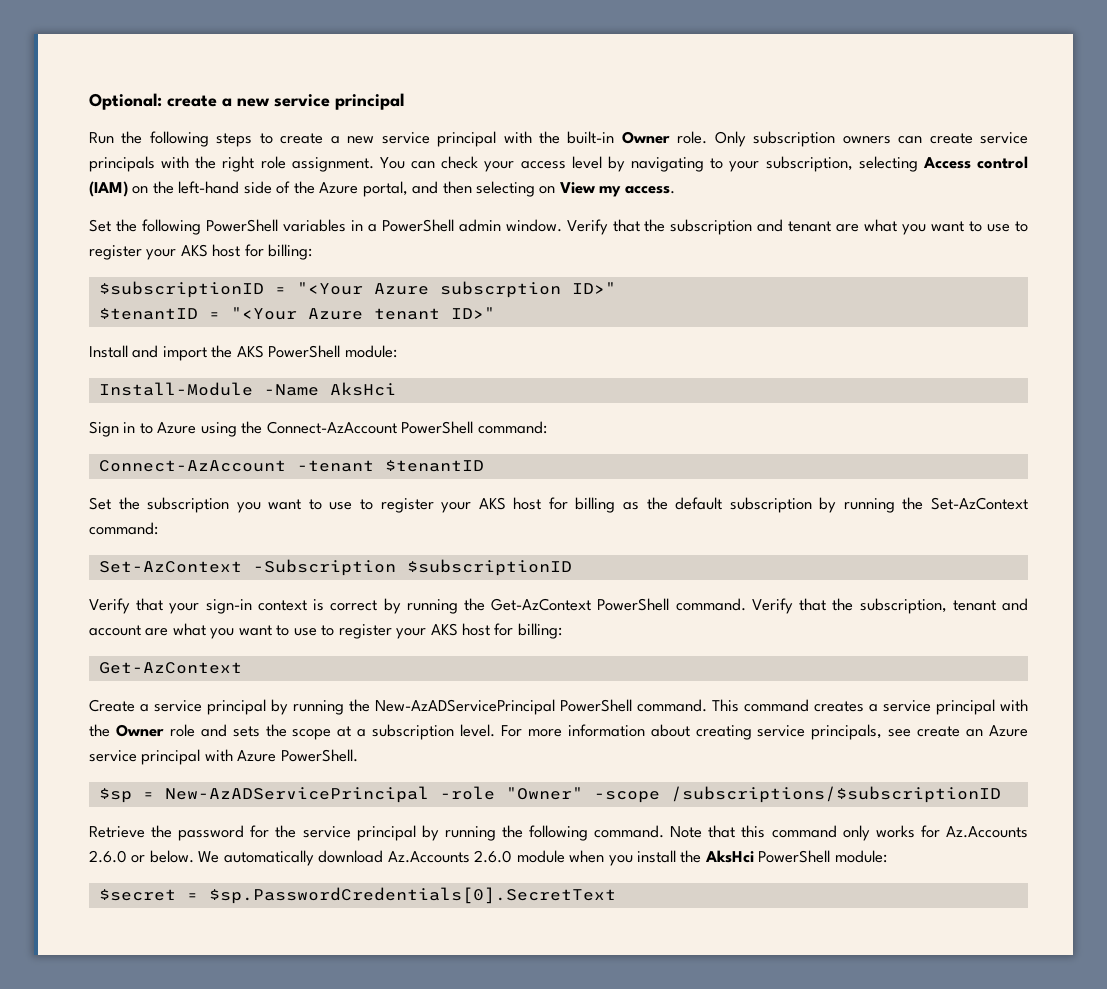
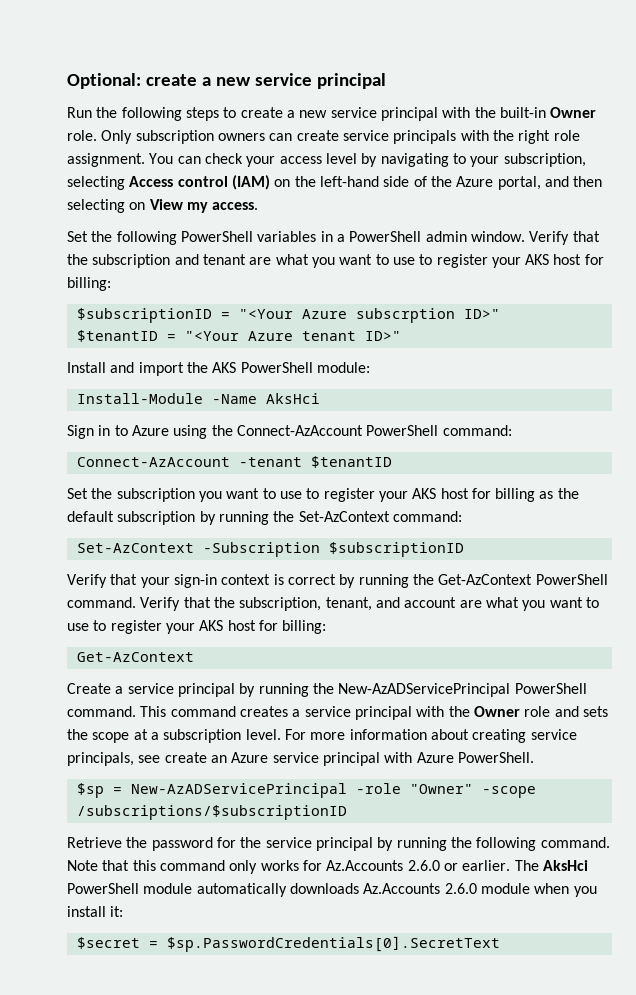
- Verify that the subscription, tenant and account are what you want to use to register your AKS host for billing:
+ Verify that the subscription, tenant, and account are what you want to use to register your AKS host for billing:
- Note that this command only works for Az.Accounts 2.6.0 or below. We automatically download Az.Accounts 2.6.0 module when you install the AksHci PowerShell module:
+ Note that this command only works for Az.Accounts 2.6.0 or earlier. The AksHci PowerShell module automatically downloads Az.Accounts 2.6.0 module when you install it:

